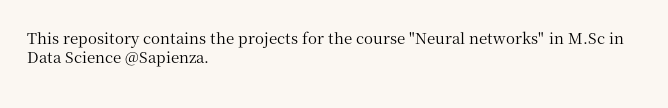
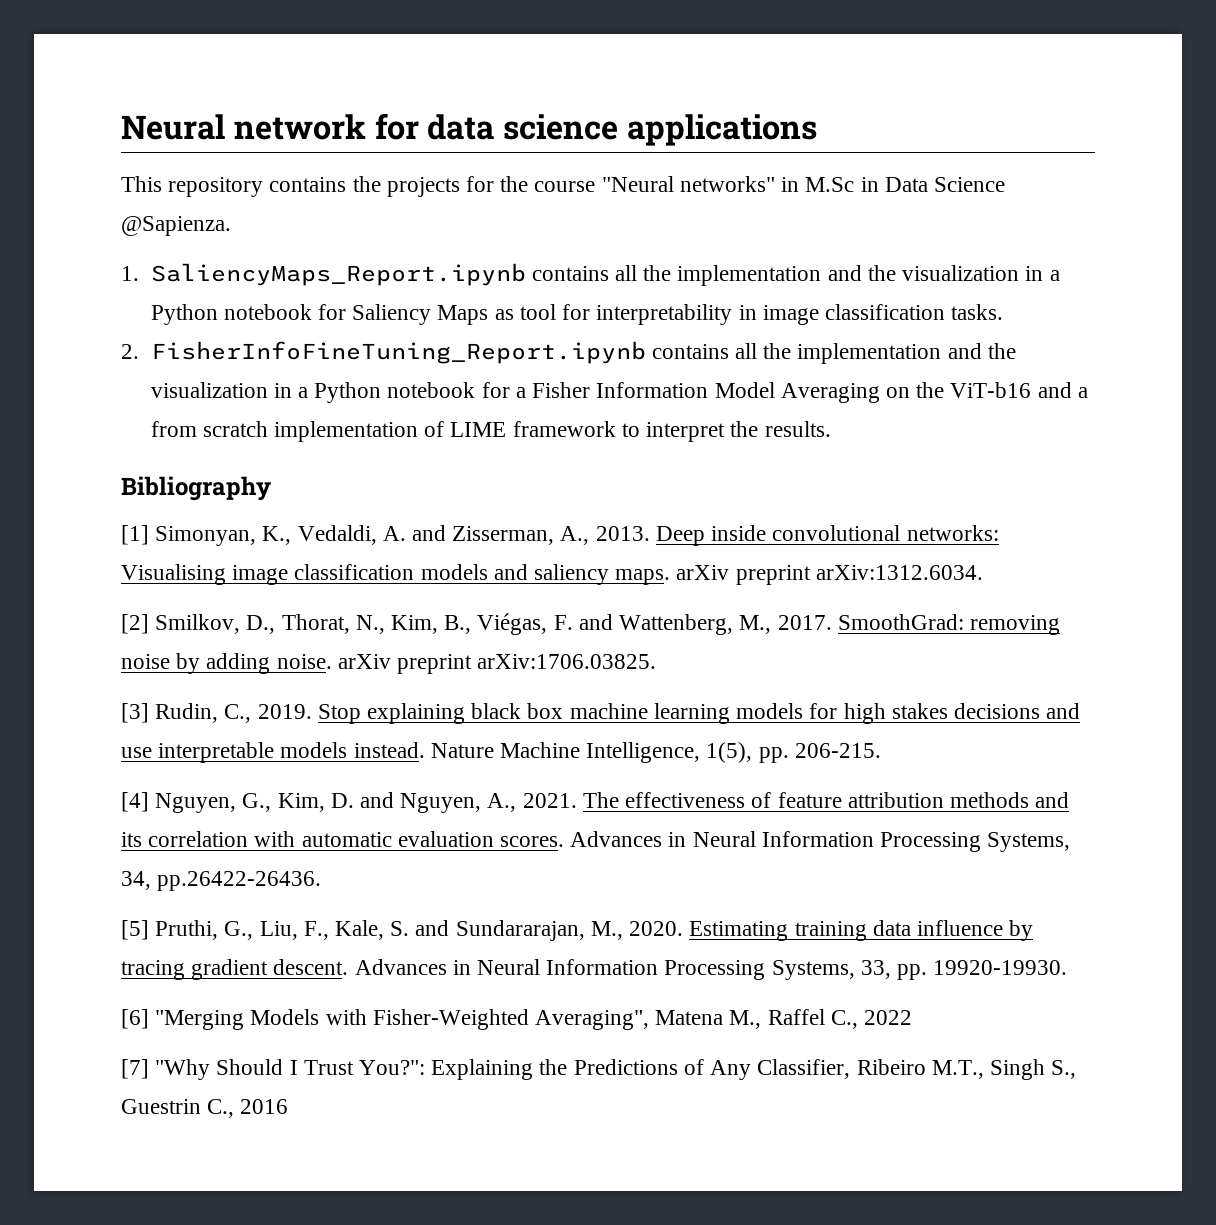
+ Neural network for data science applications
+ 1. SaliencyMaps_Report.ipynb contains all the implementation and the visualization in a Python notebook for Saliency Maps as tool for interpretability in image classification tasks.
+ 2. FisherInfoFineTuning_Report.ipynb contains all the implementation and the visualization in a Python notebook for a Fisher Information Model Averaging on the ViT-b16 and a from scratch implementation of LIME framework to interpret the results.
+ Bibliography
+ [1] Simonyan, K., Vedaldi, A. and Zisserman, A., 2013. Deep inside convolutional networks: Visualising image classification models and saliency maps. arXiv preprint arXiv:1312.6034.
+ [2] Smilkov, D., Thorat, N., Kim, B., Viégas, F. and Wattenberg, M., 2017. SmoothGrad: removing noise by adding noise. arXiv preprint arXiv:1706.03825.
+ [3] Rudin, C., 2019. Stop explaining black box machine learning models for high stakes decisions and use interpretable models instead. Nature Machine Intelligence, 1(5), pp. 206-215.
+ [4] Nguyen, G., Kim, D. and Nguyen, A., 2021. The effectiveness of feature attribution methods and its correlation with automatic evaluation scores. Advances in Neural Information Processing Systems, 34, pp.26422-26436.
+ [5] Pruthi, G., Liu, F., Kale, S. and Sundararajan, M., 2020. Estimating training data influence by tracing gradient descent. Advances in Neural Information Processing Systems, 33, pp. 19920-19930.
+ [6] "Merging Models with Fisher-Weighted Averaging", Matena M., Raffel C., 2022
+ [7] "Why Should I Trust You?": Explaining the Predictions of Any Classifier, Ribeiro M.T., Singh S., Guestrin C., 2016

